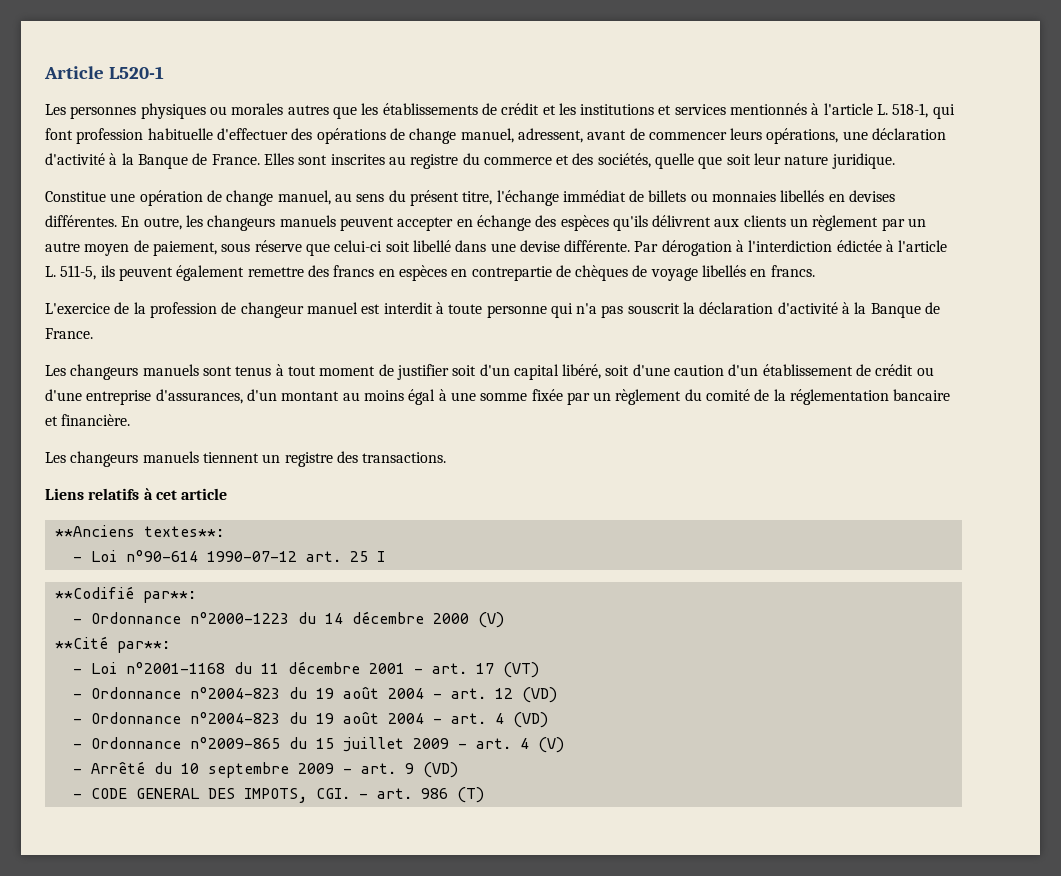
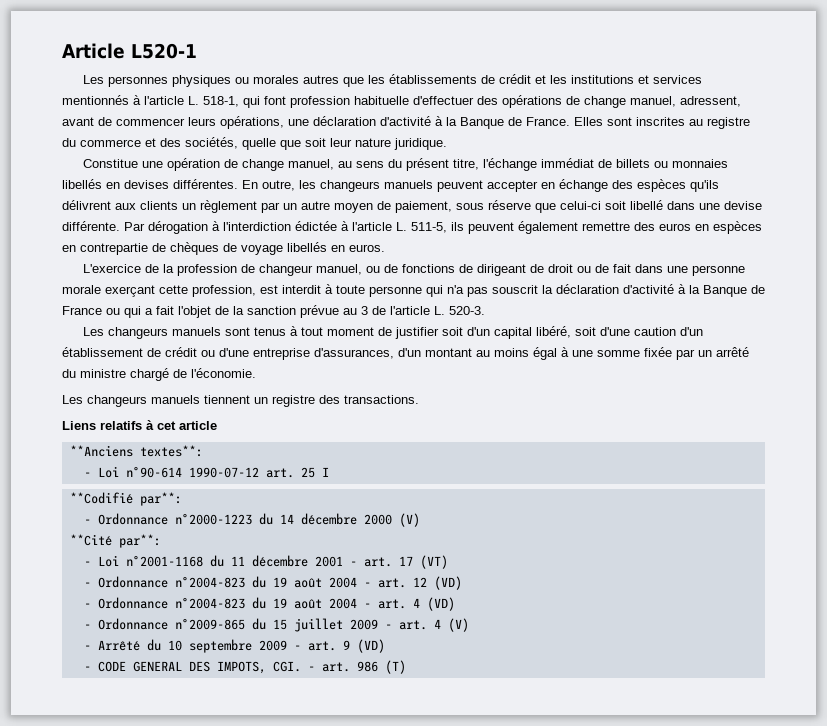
- Par dérogation à l'interdiction édictée à l'article L. 511-5, ils peuvent également remettre des francs en espèces en contrepartie de chèques de voyage libellés en francs.
+ Par dérogation à l'interdiction édictée à l'article L. 511-5, ils peuvent également remettre des euros en espèces en contrepartie de chèques de voyage libellés en euros.
- L'exercice de la profession de changeur manuel est interdit à toute personne qui n'a pas souscrit la déclaration d'activité à la Banque de France.
+ L'exercice de la profession de changeur manuel, ou de fonctions de dirigeant de droit ou de fait dans une personne morale exerçant cette profession, est interdit à toute personne qui n'a pas souscrit la déclaration d'activité à la Banque de France ou qui a fait l'objet de la sanction prévue au 3 de l'article L. 520-3.
- Les changeurs manuels sont tenus à tout moment de justifier soit d'un capital libéré, soit d'une caution d'un établissement de crédit ou d'une entreprise d'assurances, d'un montant au moins égal à une somme fixée par un règlement du comité de la réglementation bancaire et financière.
+ Les changeurs manuels sont tenus à tout moment de justifier soit d'un capital libéré, soit d'une caution d'un établissement de crédit ou d'une entreprise d'assurances, d'un montant au moins égal à une somme fixée par un arrêté du ministre chargé de l'économie.

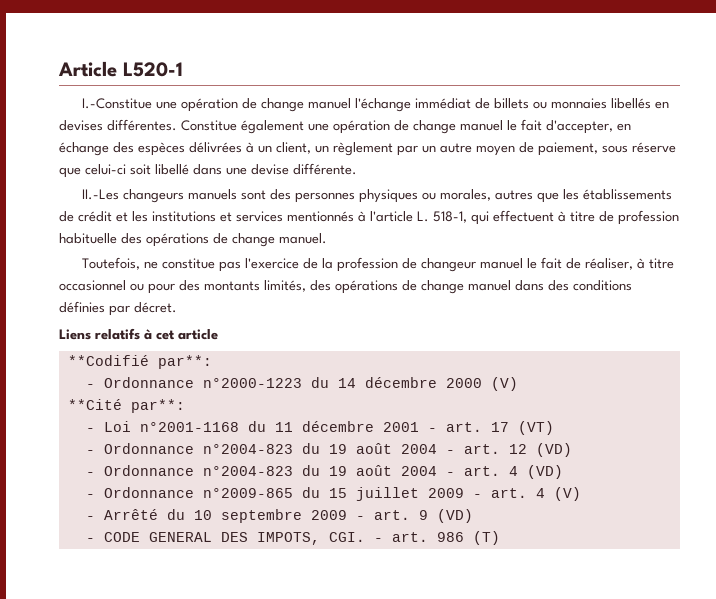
- Les personnes physiques ou morales autres que les établissements de crédit et les institutions et services mentionnés à l'article L. 518-1, qui font profession habituelle d'effectuer des opérations de change manuel, adressent, avant de commencer leurs opérations, une déclaration d'activité à la Banque de France. Elles sont inscrites au registre du commerce et des sociétés, quelle que soit leur nature juridique.
- Constitue une opération de change manuel, au sens du présent titre, l'échange immédiat de billets ou monnaies libellés en devises différentes.
+ I.-Constitue une opération de change manuel l'échange immédiat de billets ou monnaies libellés en devises différentes.
- En outre, les changeurs manuels peuvent accepter en échange des espèces qu'ils délivrent aux clients un règlement par un autre moyen de paiement, sous réserve que celui-ci soit libellé dans une devise différente. Par dérogation à l'interdiction édictée à l'article L. 511-5, ils peuvent également remettre des euros en espèces en contrepartie de chèques de voyage libellés en euros.
- L'exercice de la profession de changeur manuel, ou de fonctions de dirigeant de droit ou de fait dans une personne morale exerçant cette profession, est interdit à toute personne qui n'a pas souscrit la déclaration d'activité à la Banque de France ou qui a fait l'objet de la sanction prévue au 3 de l'article L. 520-3.
- Les changeurs manuels sont tenus à tout moment de justifier soit d'un capital libéré, soit d'une caution d'un établissement de crédit ou d'une entreprise d'assurances, d'un montant au moins égal à une somme fixée par un arrêté du ministre chargé de l'économie.
- Les changeurs manuels tiennent un registre des transactions.
+ Constitue également une opération de change manuel le fait d'accepter, en échange des espèces délivrées à un client, un règlement par un autre moyen de paiement, sous réserve que celui-ci soit libellé dans une devise différente.
+ II.-Les changeurs manuels sont des personnes physiques ou morales, autres que les établissements de crédit et les institutions et services mentionnés à l'article L. 518-1, qui effectuent à titre de profession habituelle des opérations de change manuel.
+ Toutefois, ne constitue pas l'exercice de la profession de changeur manuel le fait de réaliser, à titre occasionnel ou pour des montants limités, des opérations de change manuel dans des conditions définies par décret.
- **Anciens textes**:
- - Loi n°90-614 1990-07-12 art. 25 I

